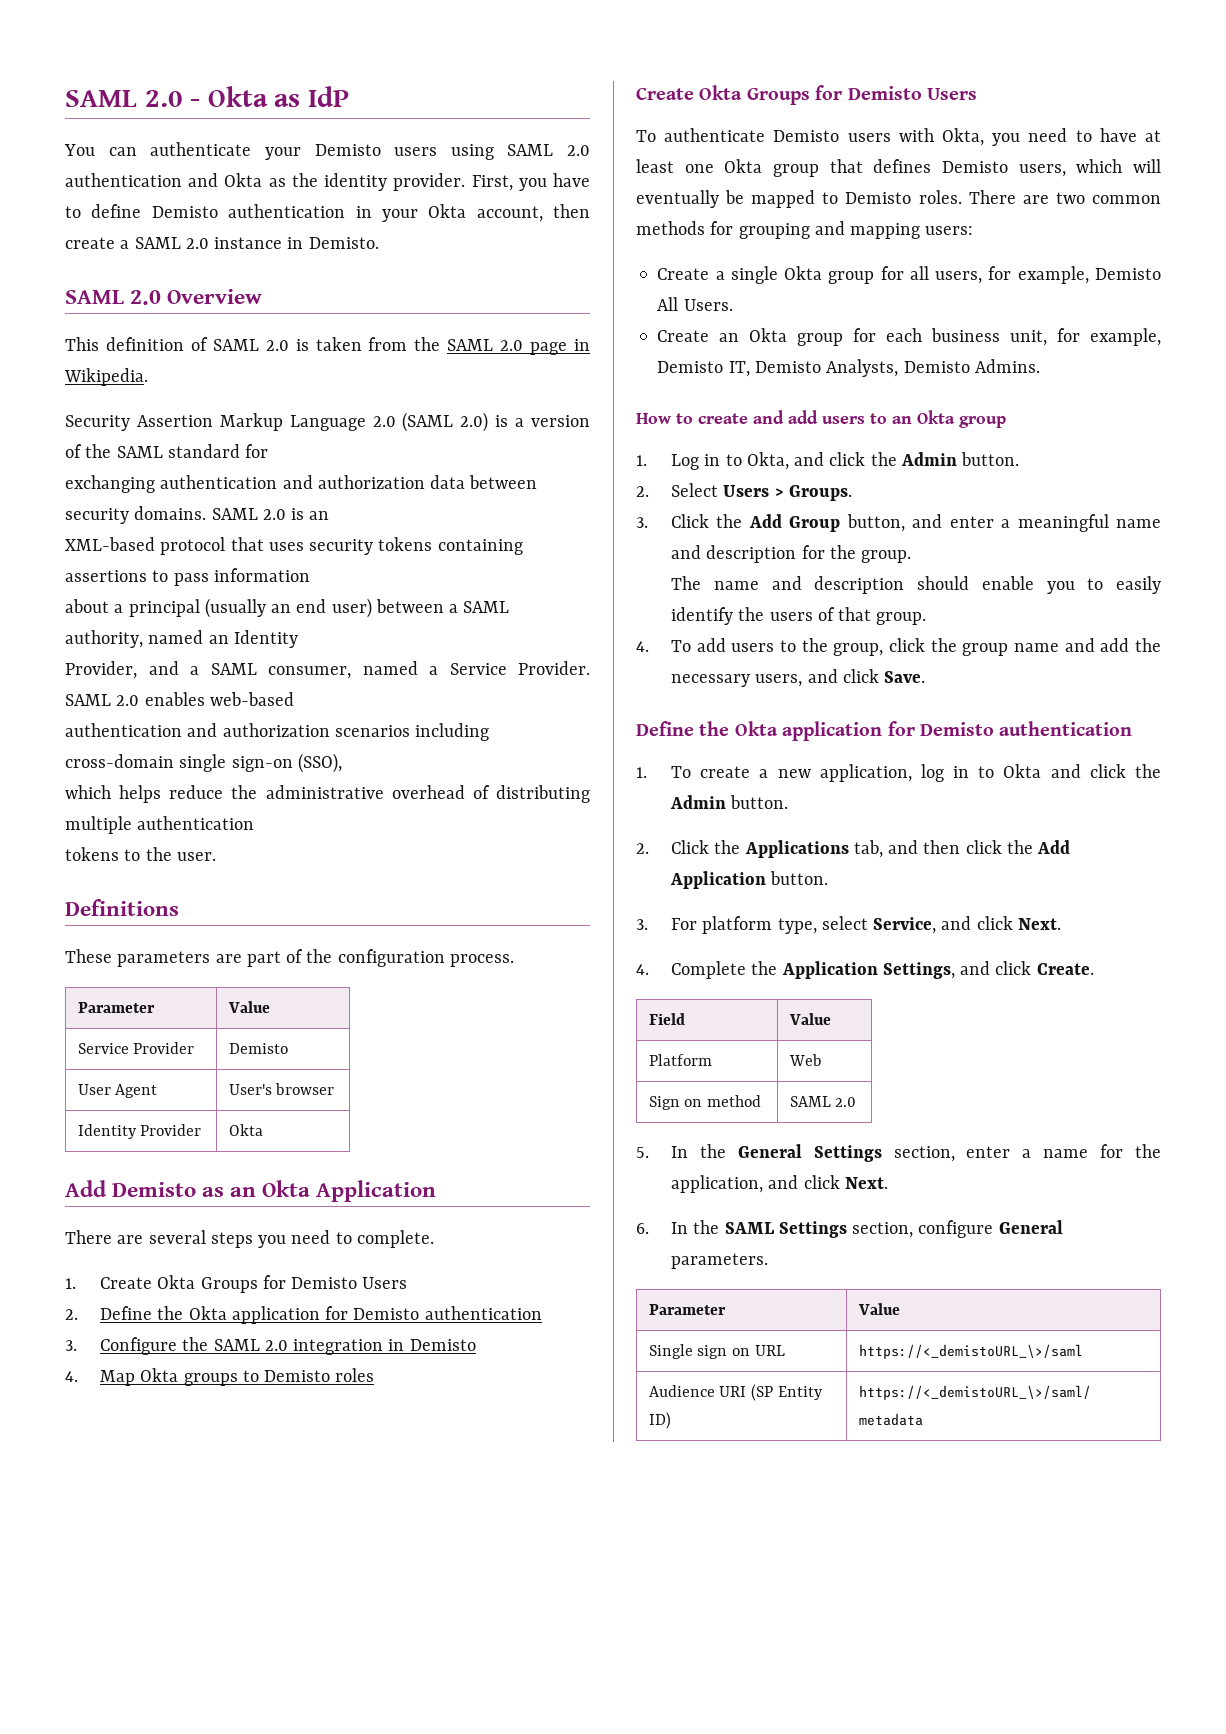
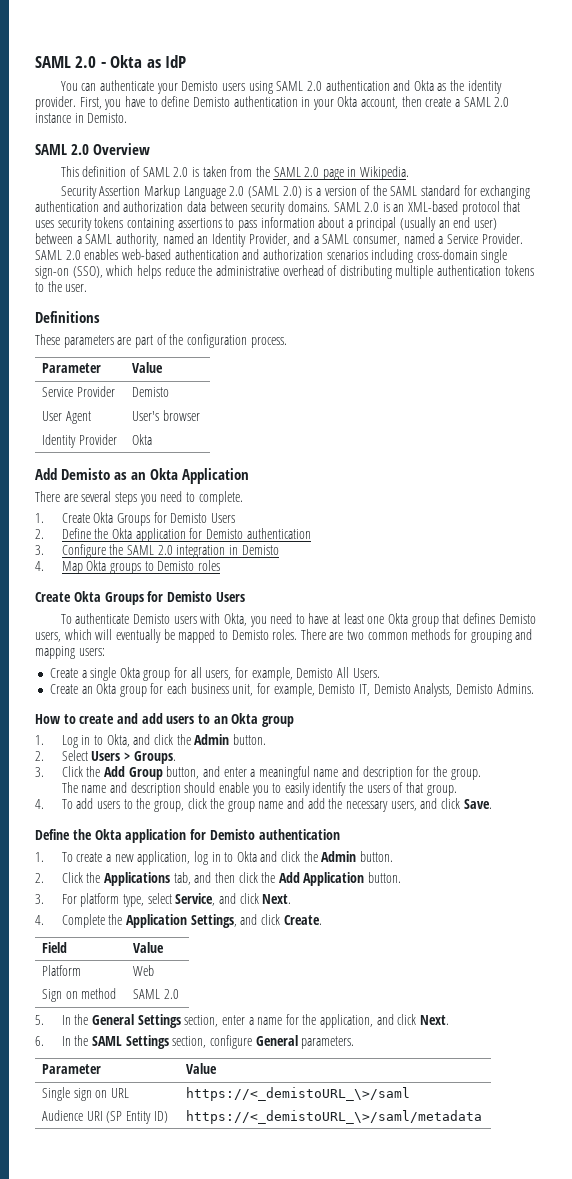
- Security Assertion Markup Language 2.0 (SAML 2.0) is a version of the SAML standard for
- exchanging authentication and authorization data between security domains.
+ Security Assertion Markup Language 2.0 (SAML 2.0) is a version of the SAML standard for exchanging authentication and authorization data between security domains.
- SAML 2.0 is an
- XML-based protocol that uses security tokens containing assertions to pass information
- about a principal (usually an end user) between a SAML authority, named an Identity
- Provider, and a SAML consumer, named a Service Provider.
+ SAML 2.0 is an XML-based protocol that uses security tokens containing assertions to pass information about a principal (usually an end user) between a SAML authority, named an Identity Provider, and a SAML consumer, named a Service Provider.
- SAML 2.0 enables web-based
- authentication and authorization scenarios including cross-domain single sign-on (SSO),
- which helps reduce the administrative overhead of distributing multiple authentication
- tokens to the user.
+ SAML 2.0 enables web-based authentication and authorization scenarios including cross-domain single sign-on (SSO), which helps reduce the administrative overhead of distributing multiple authentication tokens to the user.

